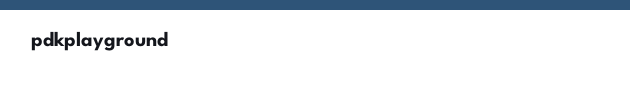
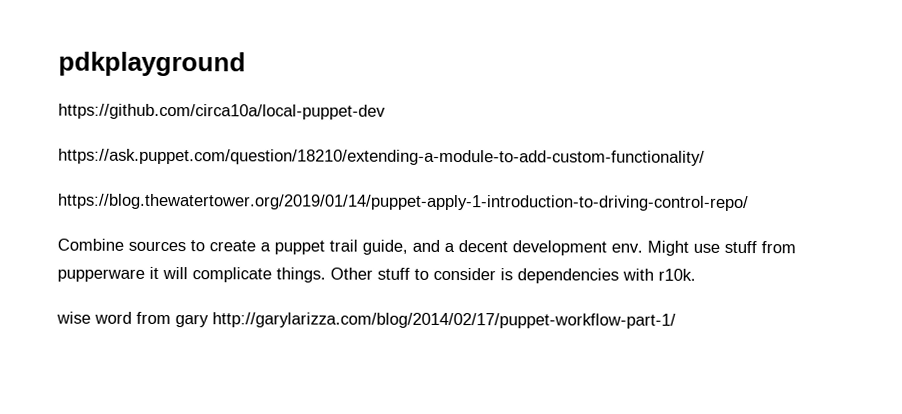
+ https://github.com/circa10a/local-puppet-dev
+ https://ask.puppet.com/question/18210/extending-a-module-to-add-custom-functionality/
+ https://blog.thewatertower.org/2019/01/14/puppet-apply-1-introduction-to-driving-control-repo/
+ Combine sources to create a puppet trail guide, and a decent development env. Might use stuff from pupperware it will complicate things. Other stuff to consider is dependencies with r10k.
+ wise word from gary http://garylarizza.com/blog/2014/02/17/puppet-workflow-part-1/

